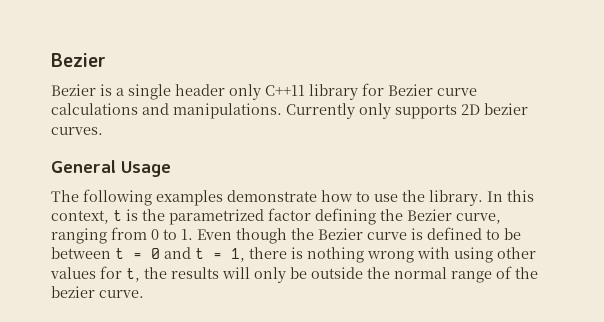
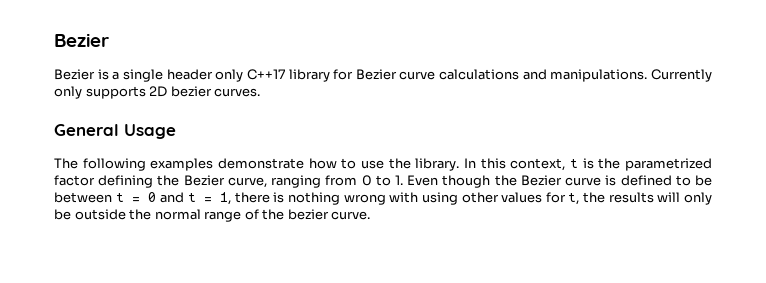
- Bezier is a single header only C++11 library for Bezier curve calculations and manipulations.
+ Bezier is a single header only C++17 library for Bezier curve calculations and manipulations.

